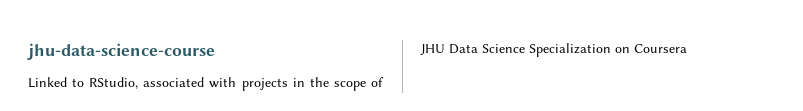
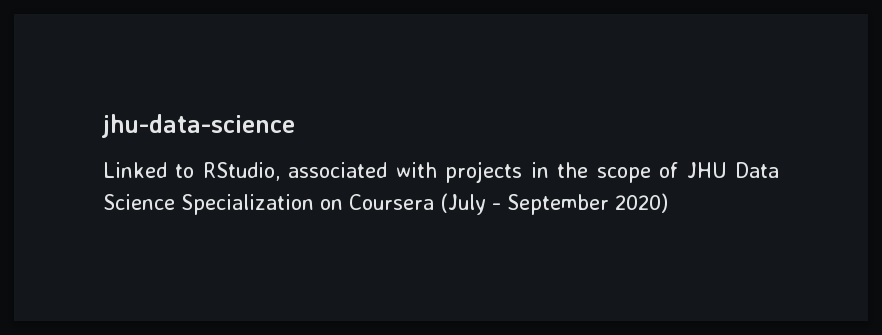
- jhu-data-science-course
+ jhu-data-science
- Linked to RStudio, associated with projects in the scope of JHU Data Science Specialization on Coursera
+ Linked to RStudio, associated with projects in the scope of JHU Data Science Specialization on Coursera (July - September 2020)

